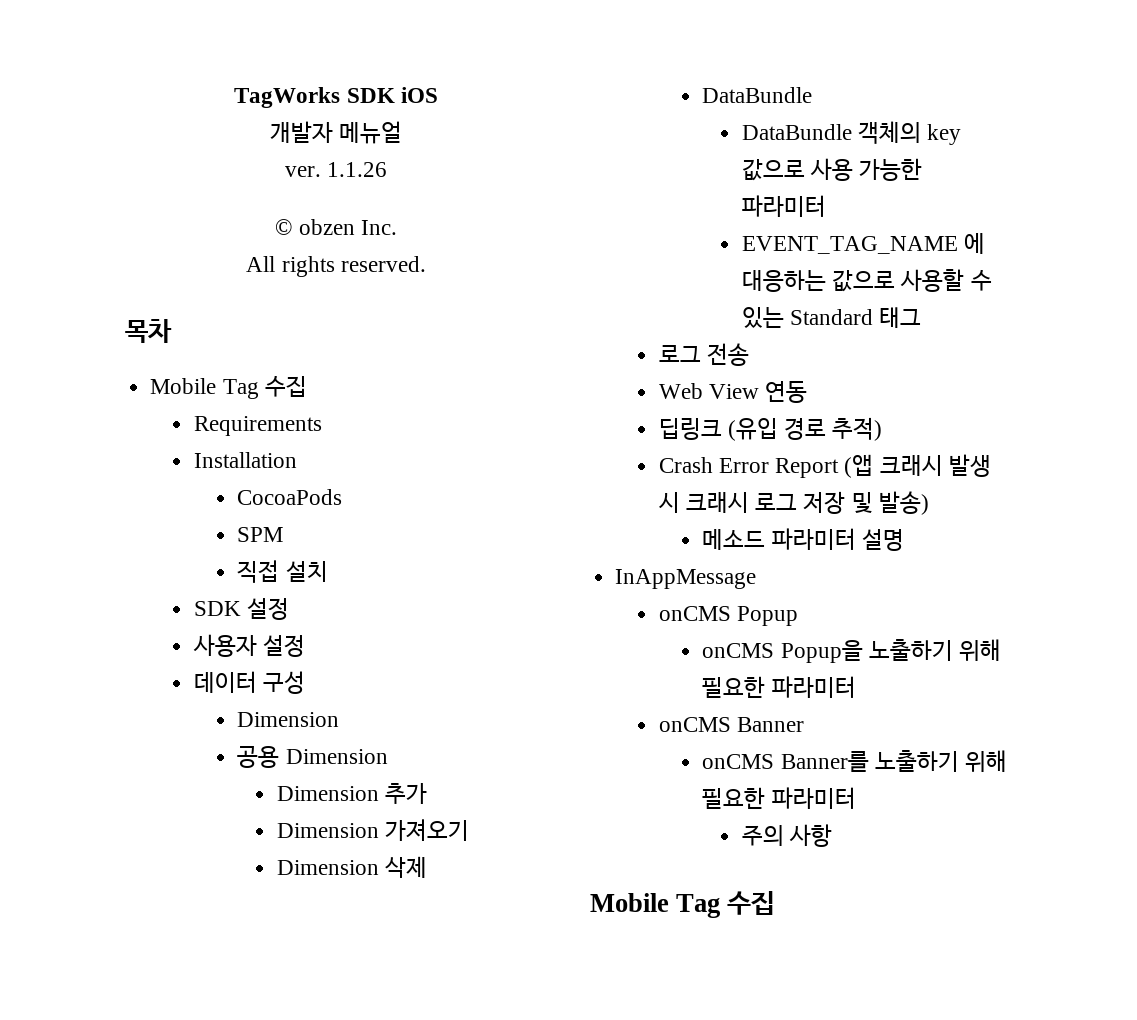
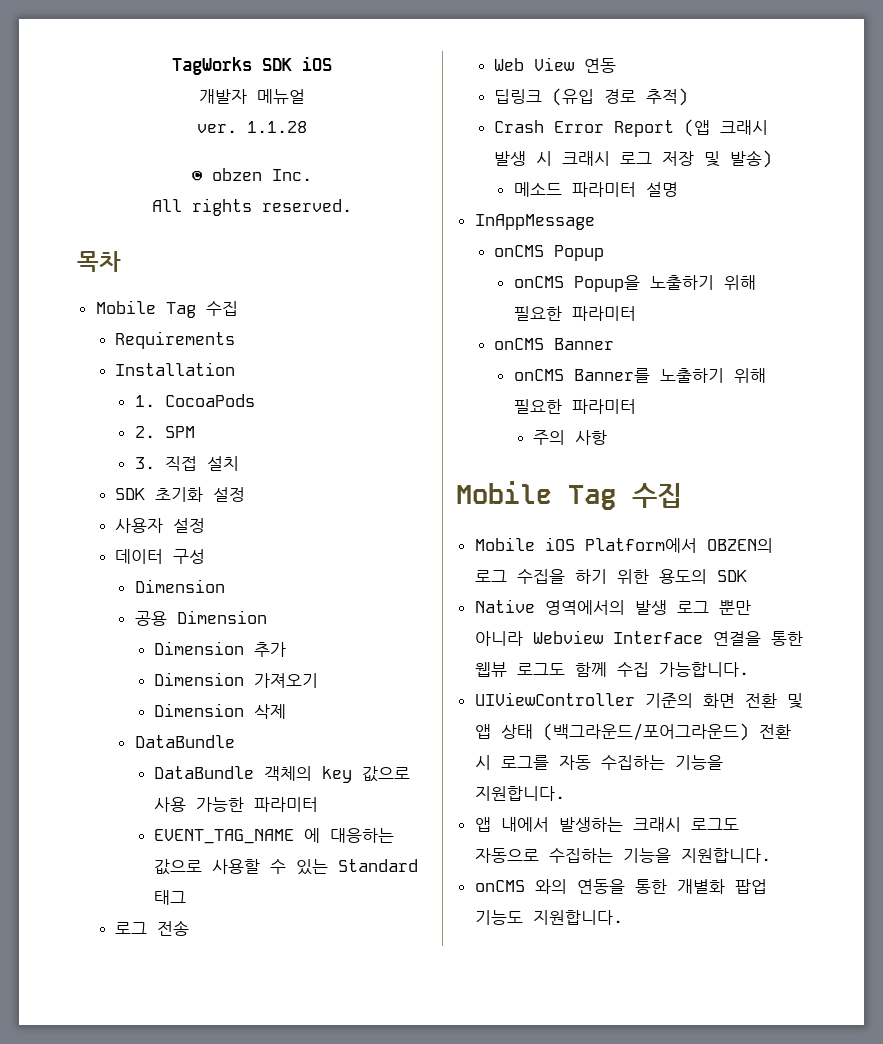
- 1.1.26
+ 1.1.28
- CocoaPods
+ 1. CocoaPods
- SPM
+ 2. SPM
- 직접 설치
+ 3. 직접 설치
- SDK 설정
+ SDK 초기화 설정
+ Mobile iOS Platform에서 OBZEN의 로그 수집을 하기 위한 용도의 SDK
+ Native 영역에서의 발생 로그 뿐만 아니라 Webview Interface 연결을 통한 웹뷰 로그도 함께 수집 가능합니다.
+ UIViewController 기준의 화면 전환 및 앱 상태 (백그라운드/포어그라운드) 전환 시 로그를 자동 수집하는 기능을 지원합니다.
+ 앱 내에서 발생하는 크래시 로그도 자동으로 수집하는 기능을 지원합니다.
+ onCMS 와의 연동을 통한 개별화 팝업 기능도 지원합니다.

